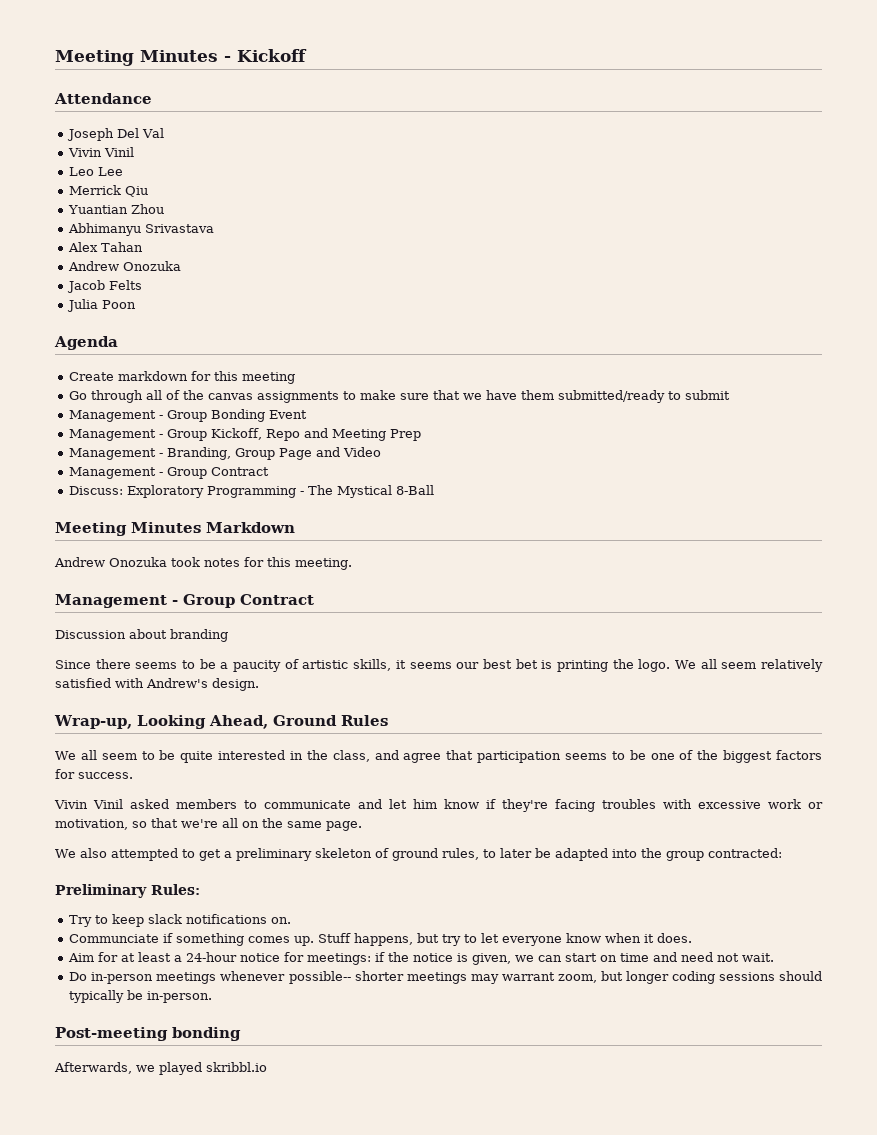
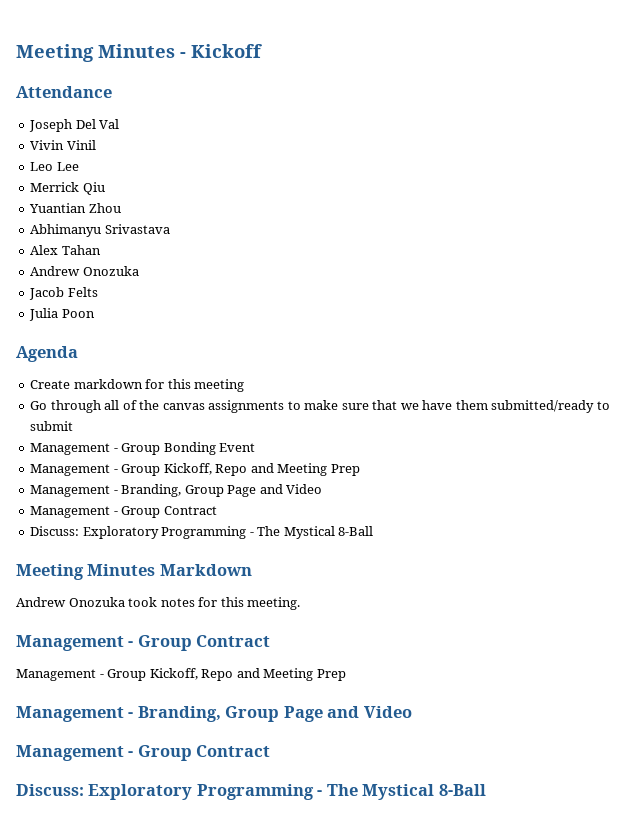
  Andrew Onozuka took notes for this meeting.
  Management - Group Contract
- Discussion about branding
- Since there seems to be a paucity of artistic skills, it seems our best bet is printing the logo. We all seem relatively satisfied with Andrew's design.
- Wrap-up, Looking Ahead, Ground Rules
- We all seem to be quite interested in the class, and agree that participation seems to be one of the biggest factors for success.
- Vivin Vinil asked members to communicate and let him know if they're facing troubles with excessive work or motivation, so that we're all on the same page.
- We also attempted to get a preliminary skeleton of ground rules, to later be adapted into the group contracted:
- Preliminary Rules:
- Try to keep slack notifications on.
- Communciate if something comes up. Stuff happens, but try to let everyone know when it does.
- Aim for at least a 24-hour notice for meetings: if the notice is given, we can start on time and need not wait.
- Do in-person meetings whenever possible-- shorter meetings may warrant zoom, but longer coding sessions should typically be in-person.
- Post-meeting bonding
- Afterwards, we played skribbl.io
+ Management - Group Kickoff, Repo and Meeting Prep
+ Management - Branding, Group Page and Video
+ Management - Group Contract
+ Discuss: Exploratory Programming - The Mystical 8-Ball

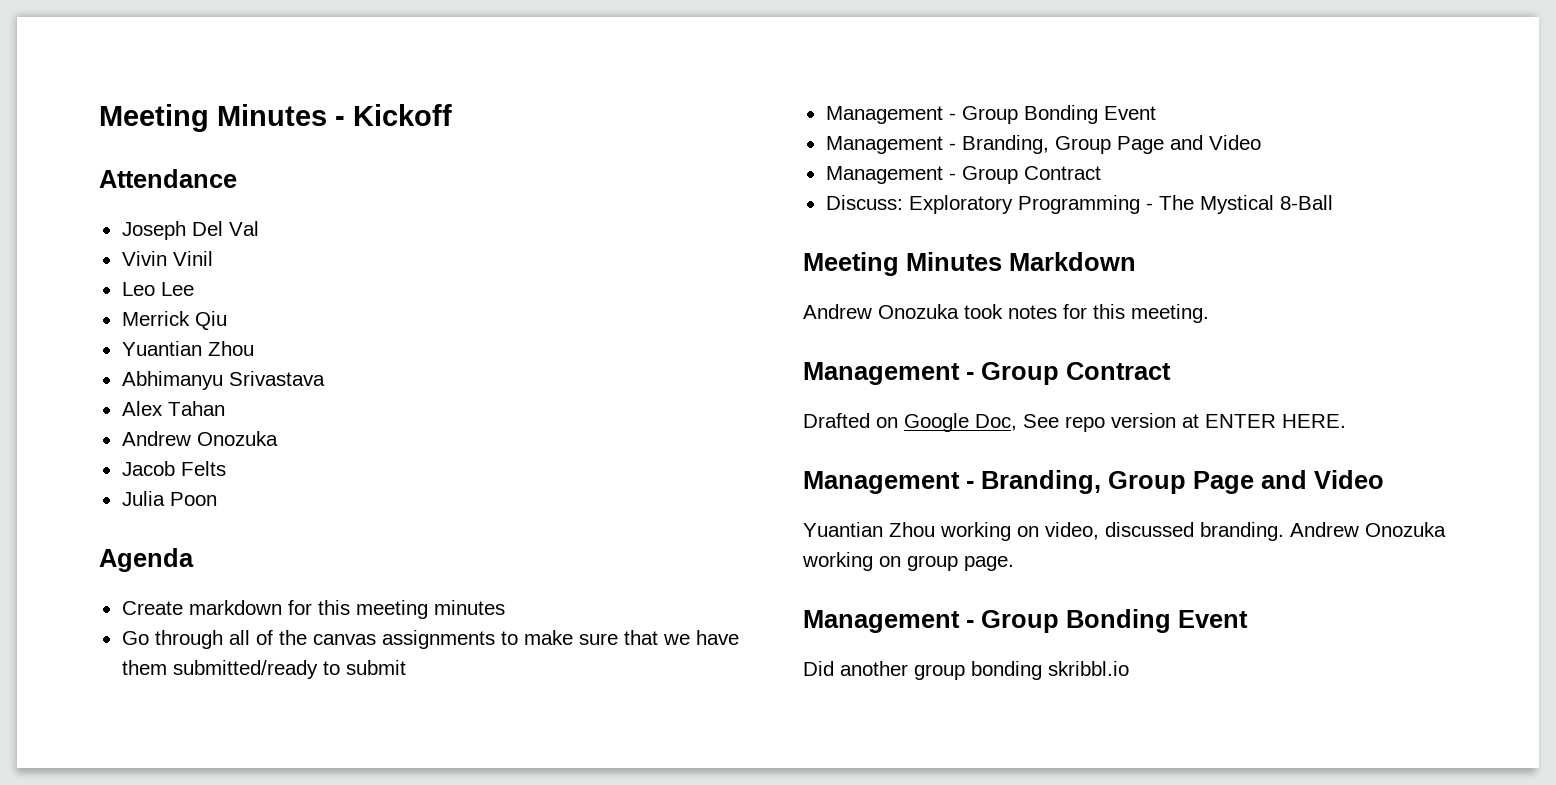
- Create markdown for this meeting
+ Create markdown for this meeting minutes
  Go through all of the canvas assignments to make sure that we have them submitted/ready to submit
  Management - Group Bonding Event
- Management - Group Kickoff, Repo and Meeting Prep
  Andrew Onozuka took notes for this meeting.
  Management - Group Contract
- Management - Group Kickoff, Repo and Meeting Prep
+ Drafted on Google Doc, See repo version at ENTER HERE.
  Management - Branding, Group Page and Video
- Management - Group Contract
- Discuss: Exploratory Programming - The Mystical 8-Ball
+ Yuantian Zhou working on video, discussed branding. Andrew Onozuka working on group page.
+ Management - Group Bonding Event
+ Did another group bonding skribbl.io

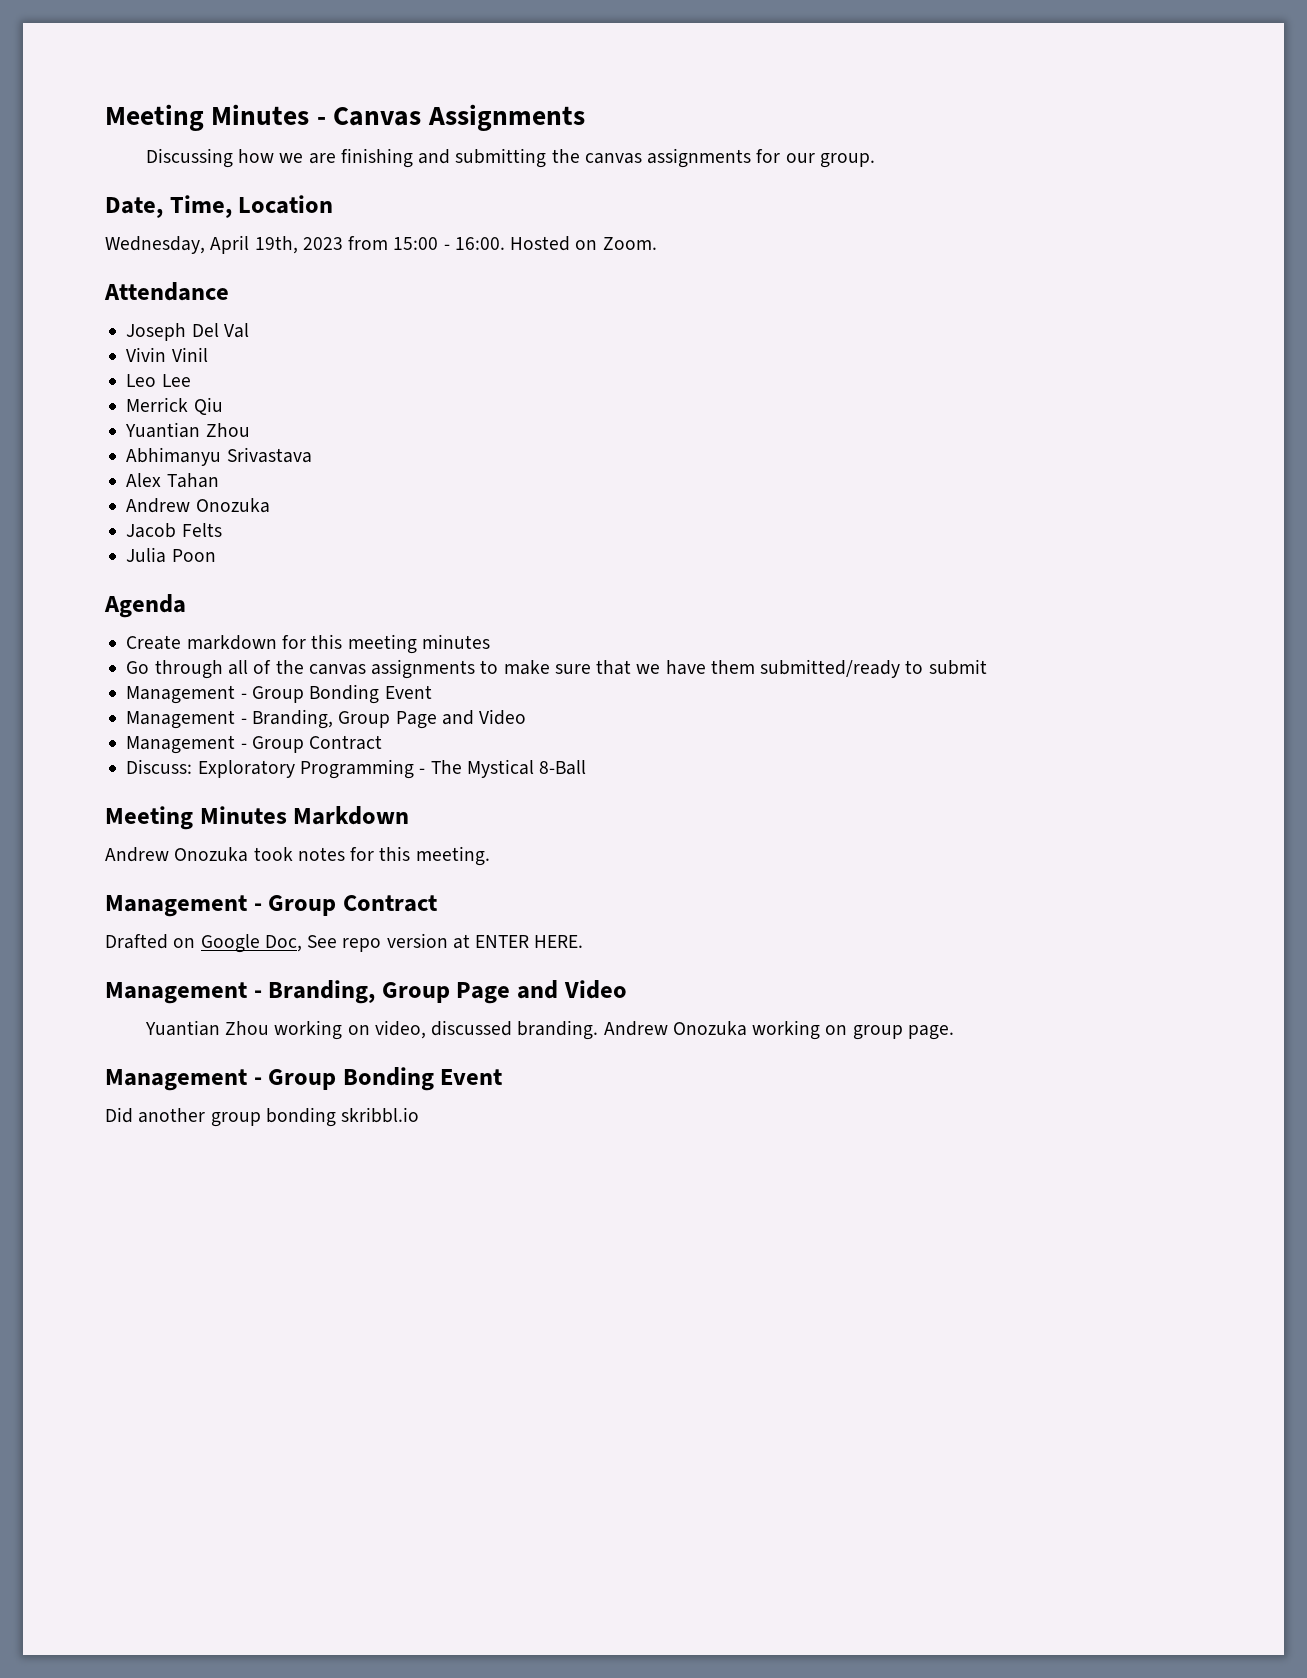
- Meeting Minutes - Kickoff
+ Meeting Minutes - Canvas Assignments
+ Discussing how we are finishing and submitting the canvas assignments for our group.
+ Date, Time, Location
+ Wednesday, April 19th, 2023 from 15:00 - 16:00. Hosted on Zoom.

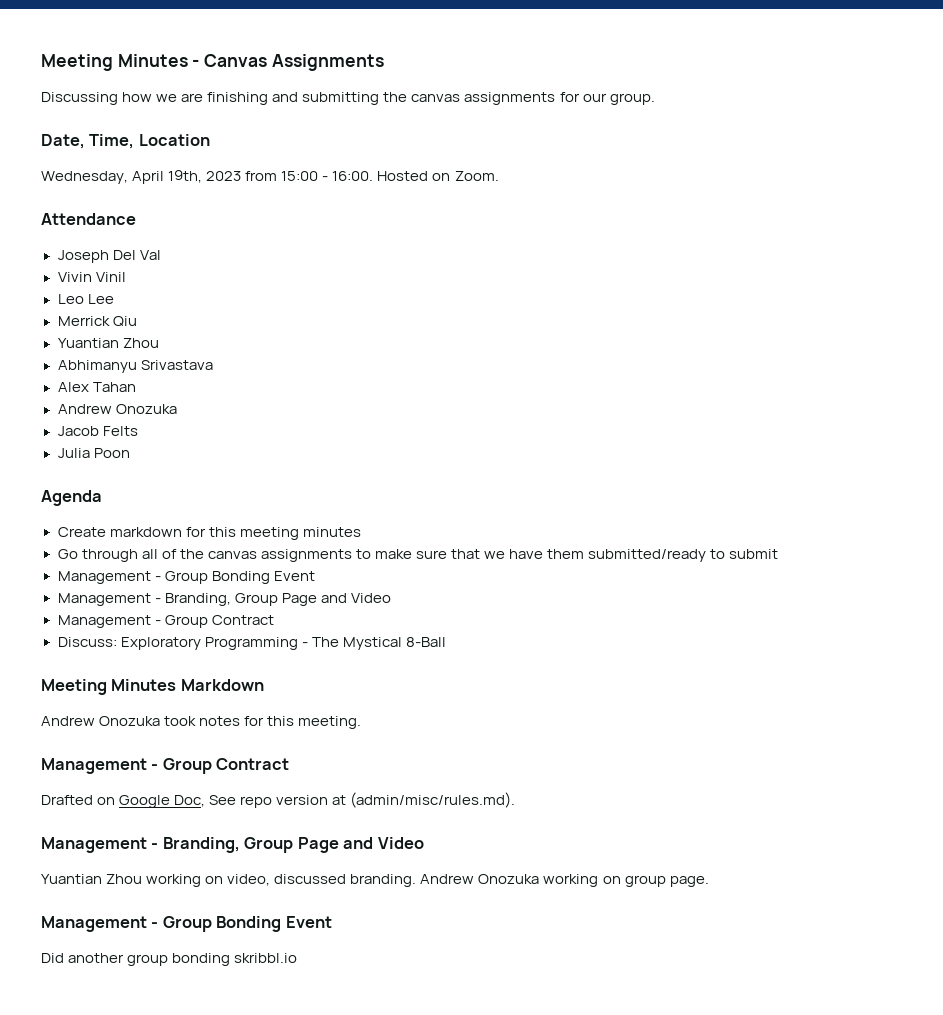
- Drafted on Google Doc, See repo version at ENTER HERE.
+ Drafted on Google Doc, See repo version at (admin/misc/rules.md).

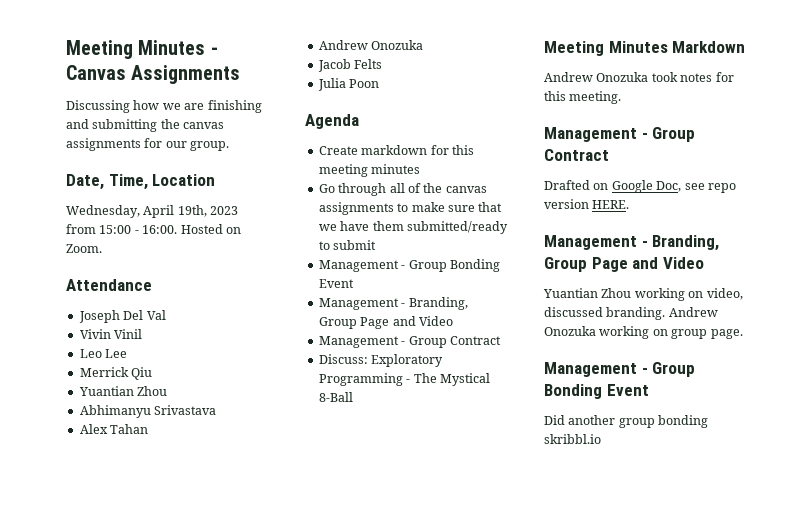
- Drafted on Google Doc, See repo version at (admin/misc/rules.md).
+ Drafted on Google Doc, see repo version HERE.

